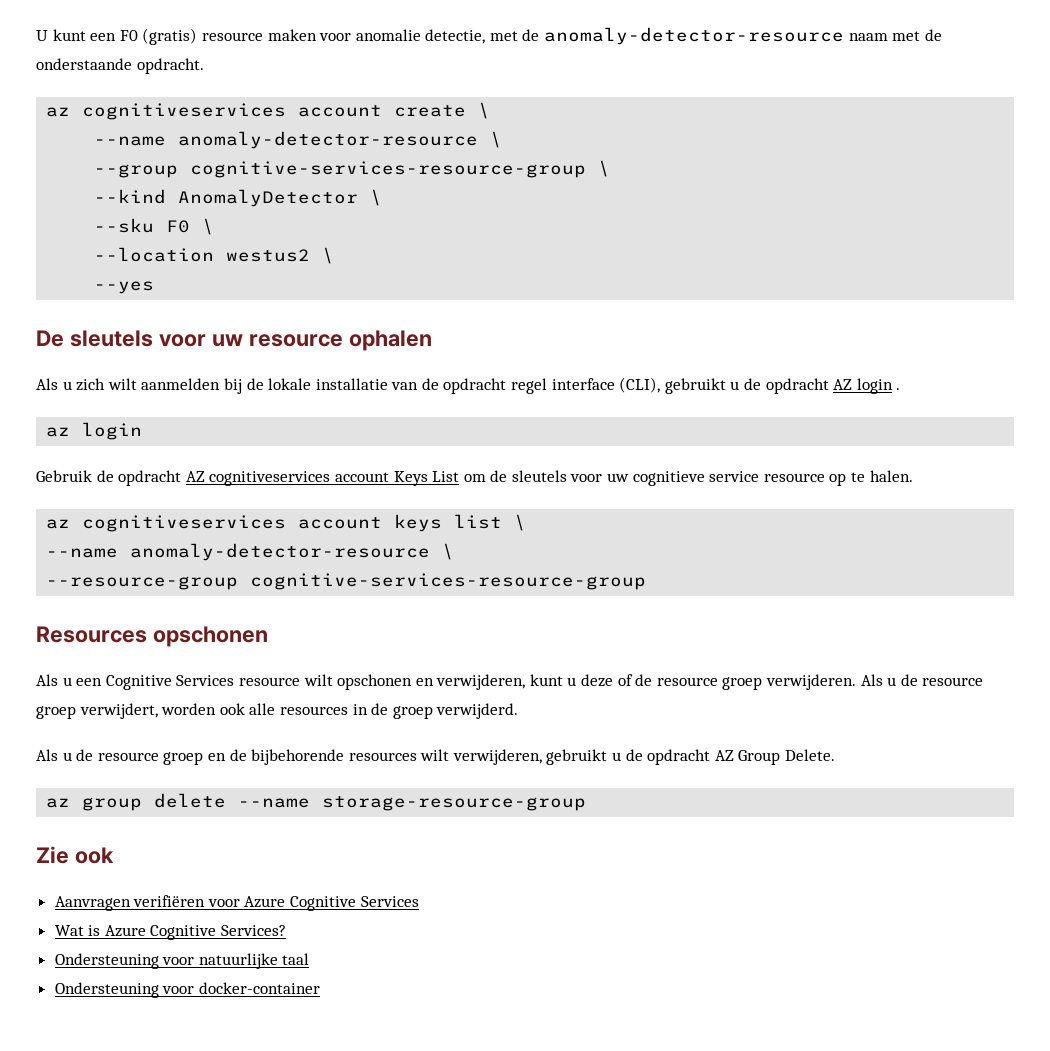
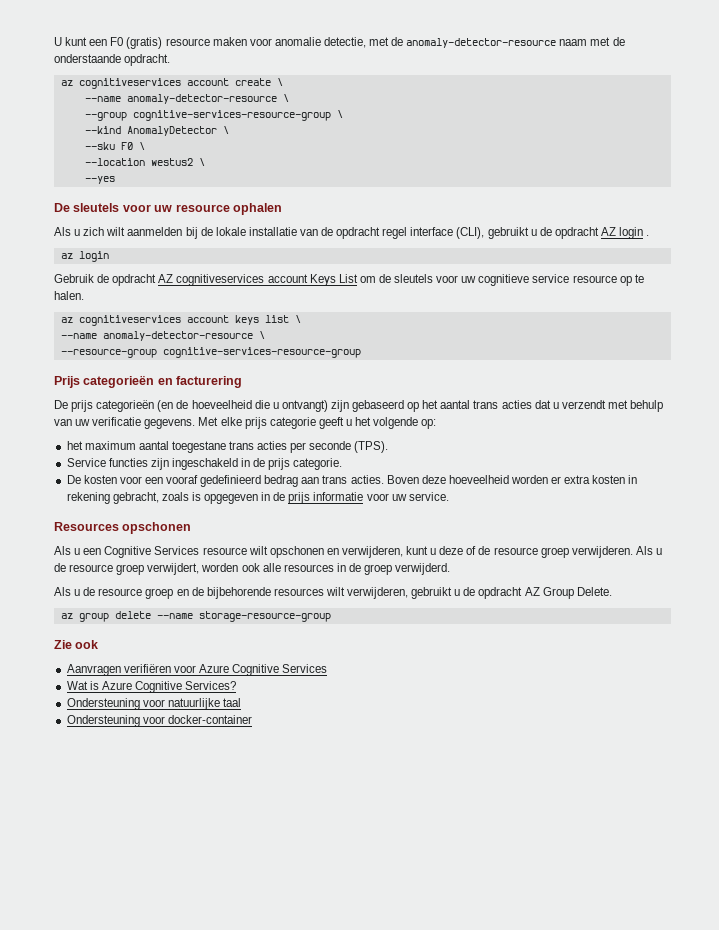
+ Prijs categorieën en facturering
+ De prijs categorieën (en de hoeveelheid die u ontvangt) zijn gebaseerd op het aantal trans acties dat u verzendt met behulp van uw verificatie gegevens. Met elke prijs categorie geeft u het volgende op:
+ het maximum aantal toegestane trans acties per seconde (TPS).
+ Service functies zijn ingeschakeld in de prijs categorie.
+ De kosten voor een vooraf gedefinieerd bedrag aan trans acties. Boven deze hoeveelheid worden er extra kosten in rekening gebracht, zoals is opgegeven in de prijs informatie voor uw service.

